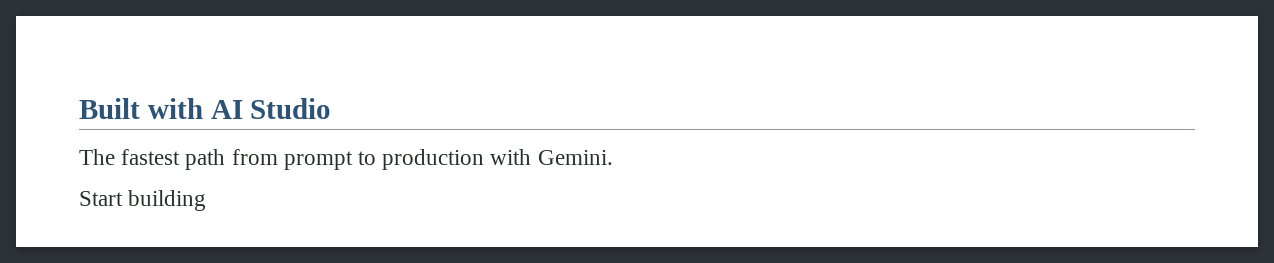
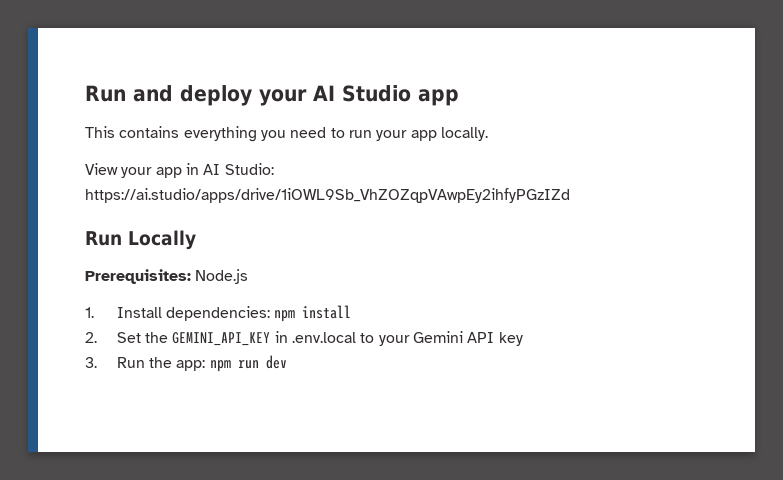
- Built with AI Studio
- The fastest path from prompt to production with Gemini.
- Start building
+ Run and deploy your AI Studio app
+ This contains everything you need to run your app locally.
+ View your app in AI Studio: https://ai.studio/apps/drive/1iOWL9Sb_VhZOZqpVAwpEy2ihfyPGzIZd
+ Run Locally
+ Prerequisites: Node.js
+ 1. Install dependencies: npm install
+ 2. Set the GEMINI_API_KEY in .env.local to your Gemini API key
+ 3. Run the app: npm run dev

